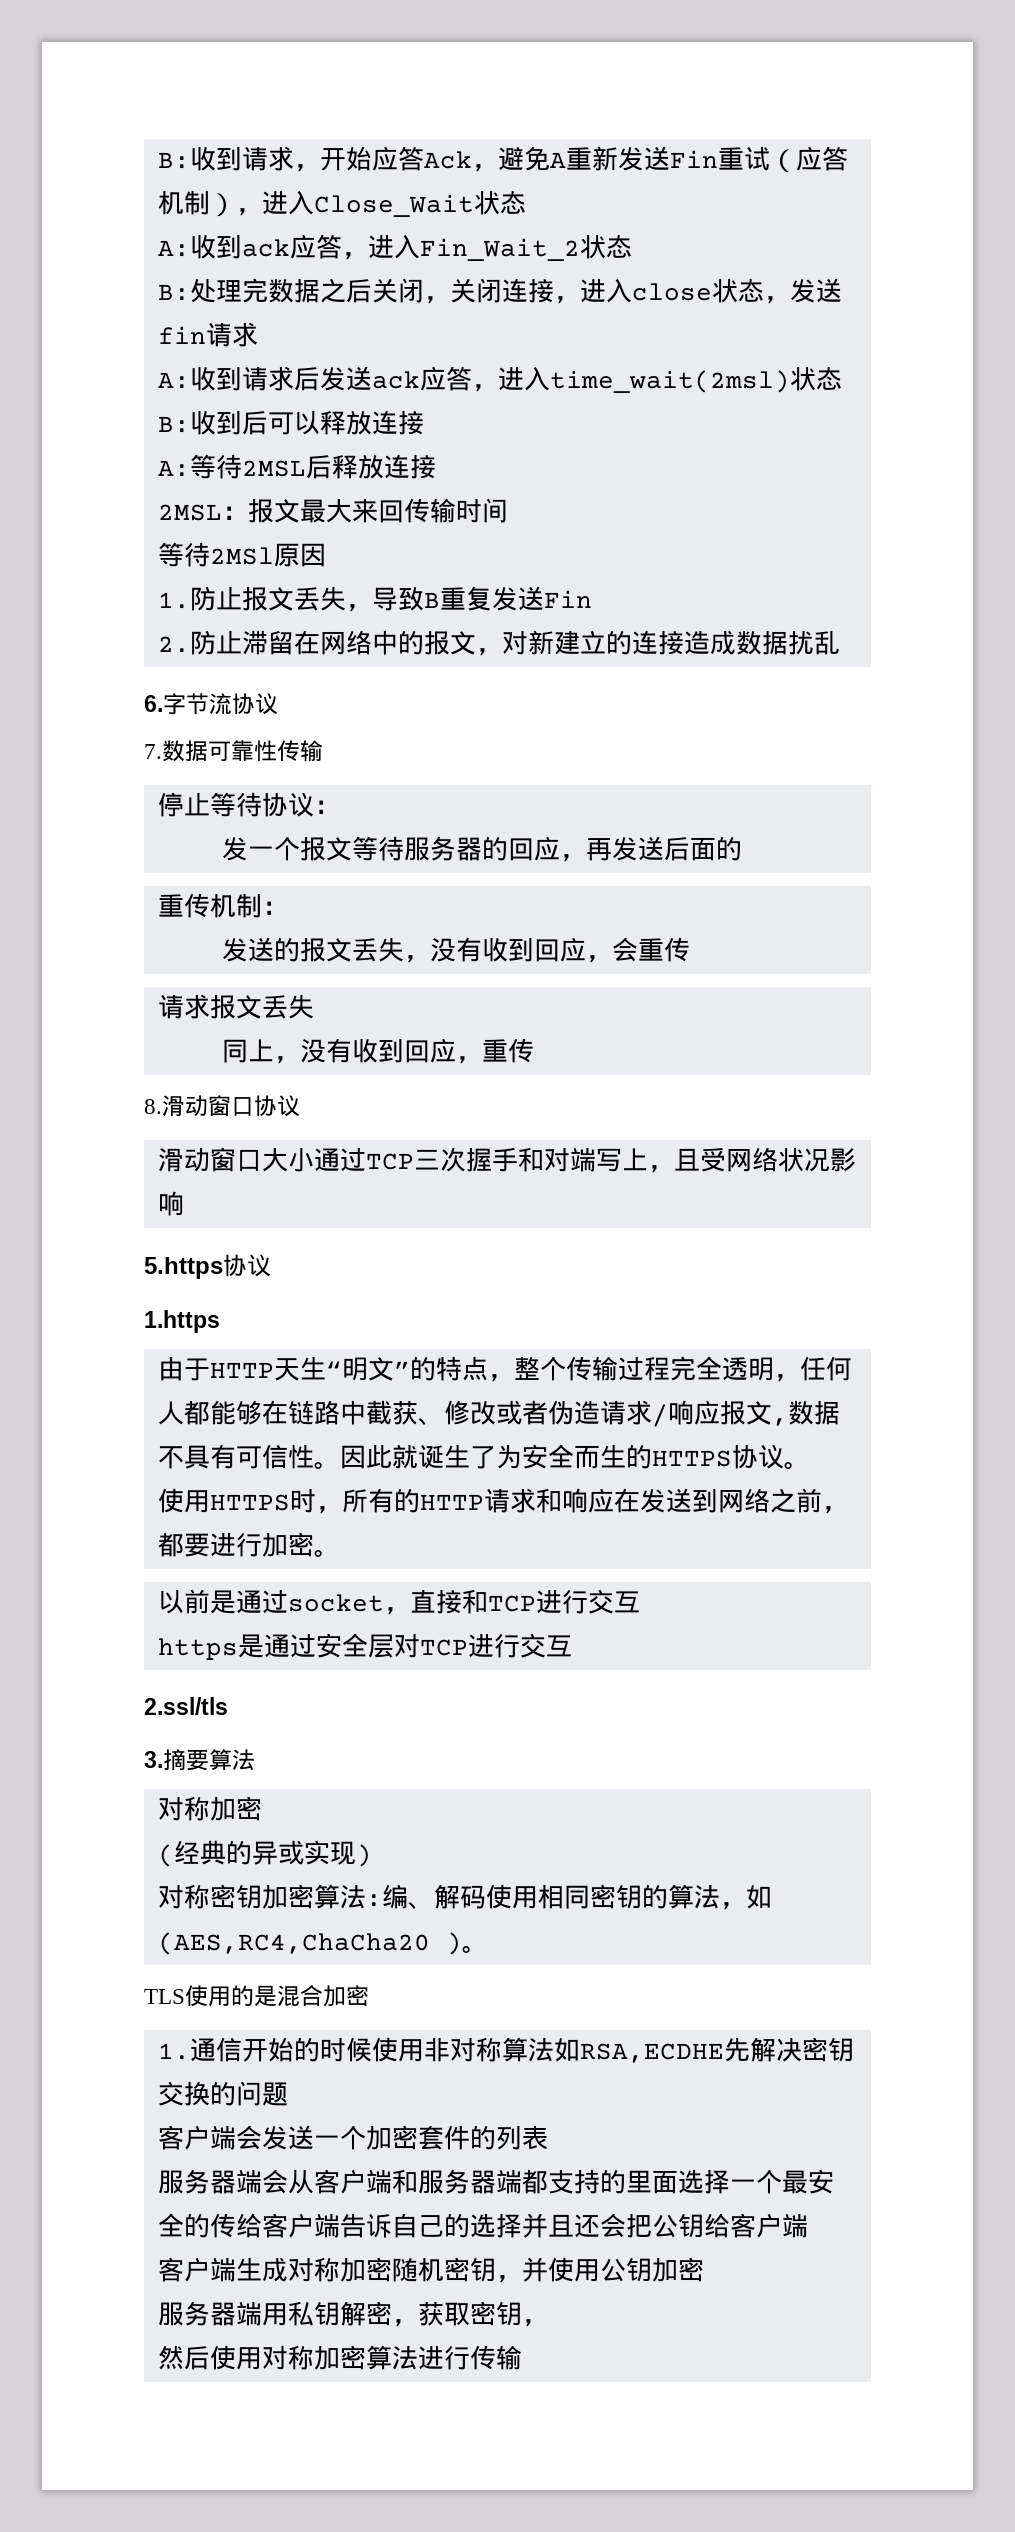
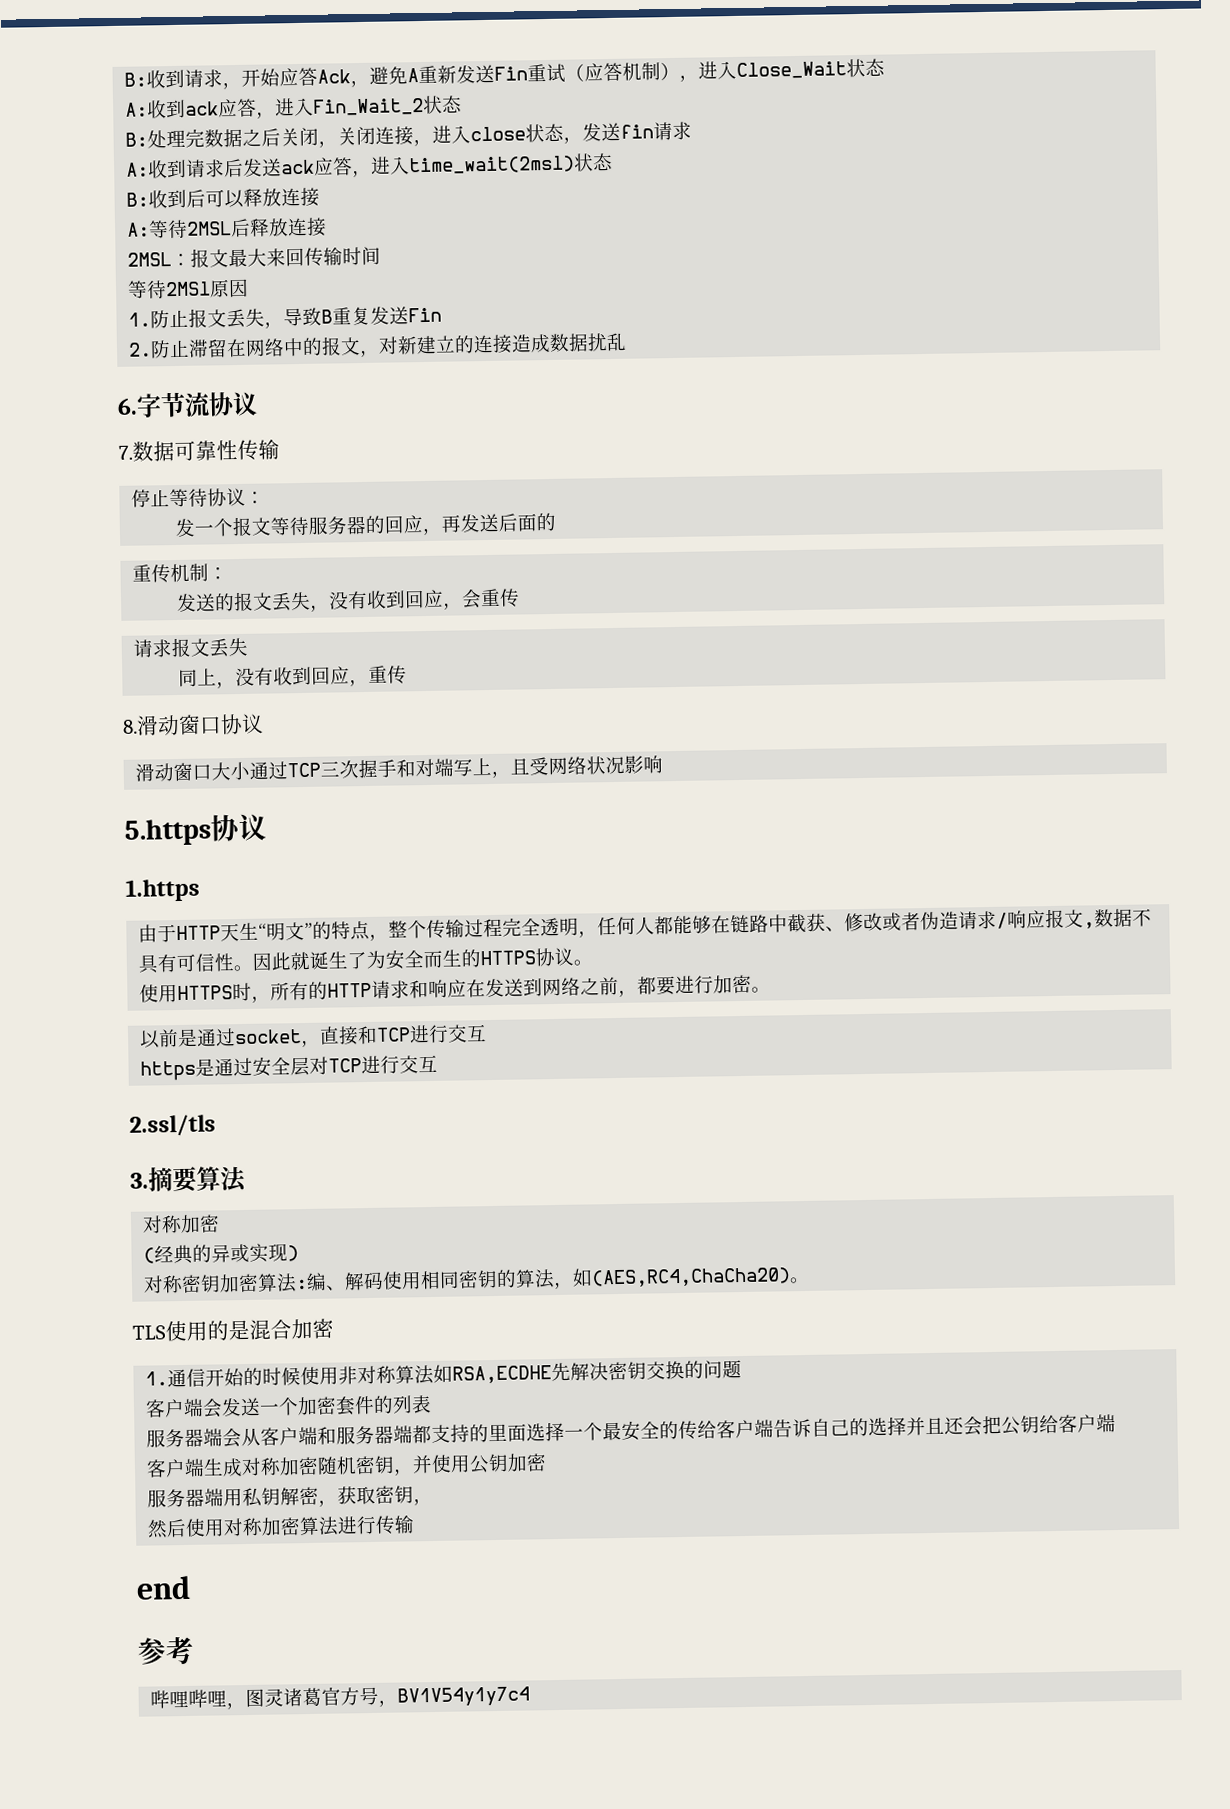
- 对称密钥加密算法:编、解码使用相同密钥的算法，如(AES,RC4,ChaCha20 )。
+ 对称密钥加密算法:编、解码使用相同密钥的算法，如(AES,RC4,ChaCha20)。
+ end
+ 参考
+ 哔哩哔哩，图灵诸葛官方号，BV1V54y1y7c4

